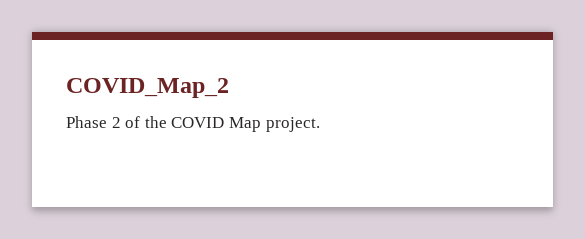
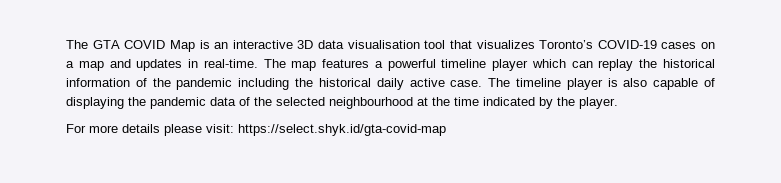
- COVID_Map_2
- Phase 2 of the COVID Map project.
+ The GTA COVID Map is an interactive 3D data visualisation tool that visualizes Toronto’s COVID-19 cases on a map and updates in real-time. The map features a powerful timeline player which can replay the historical information of the pandemic including the historical daily active case. The timeline player is also capable of displaying the pandemic data of the selected neighbourhood at the time indicated by the player.
+ For more details please visit: https://select.shyk.id/gta-covid-map

